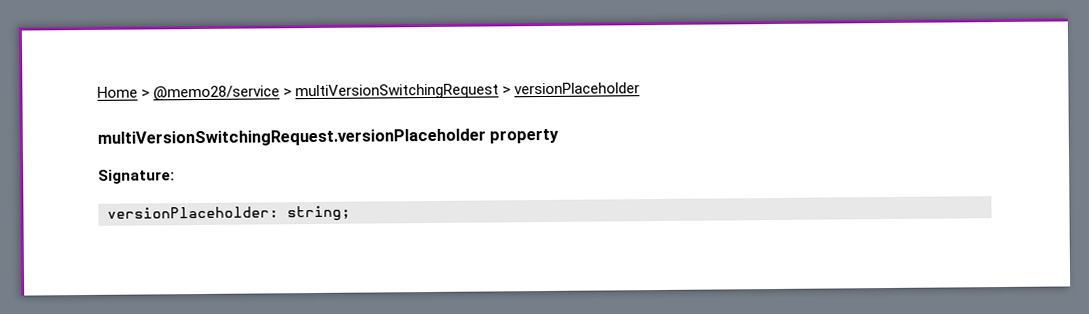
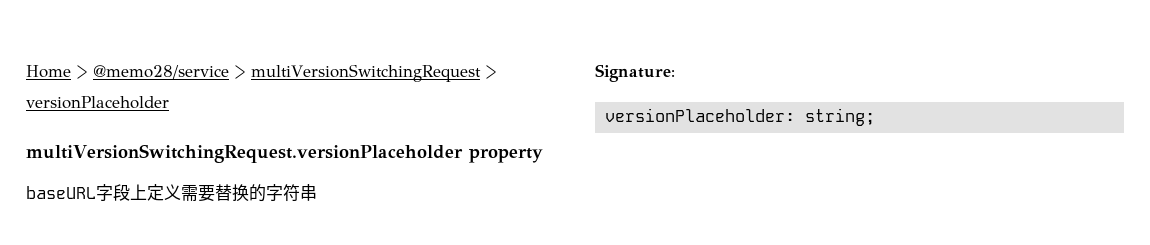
+ baseURL字段上定义需要替换的字符串

